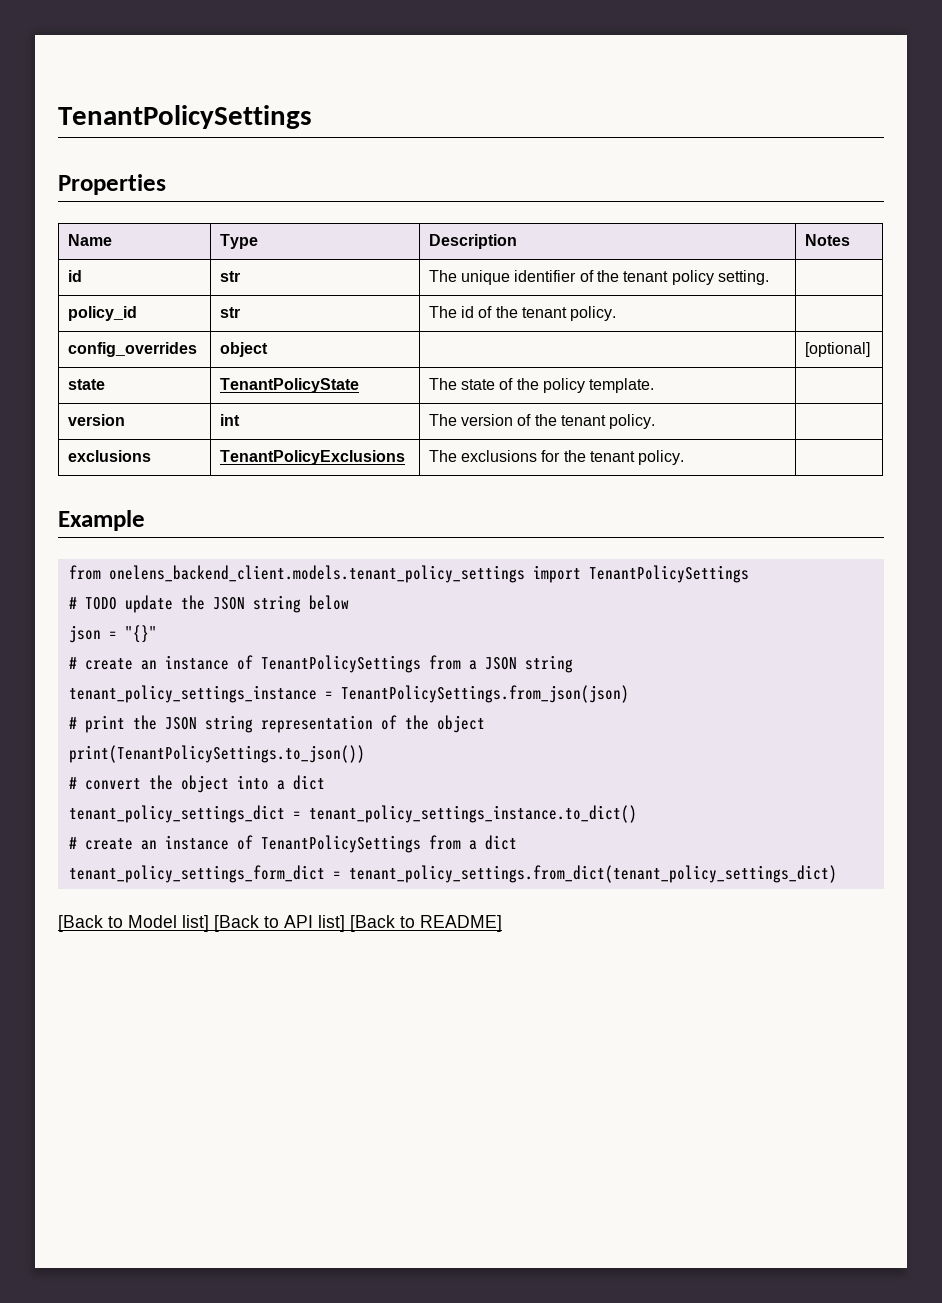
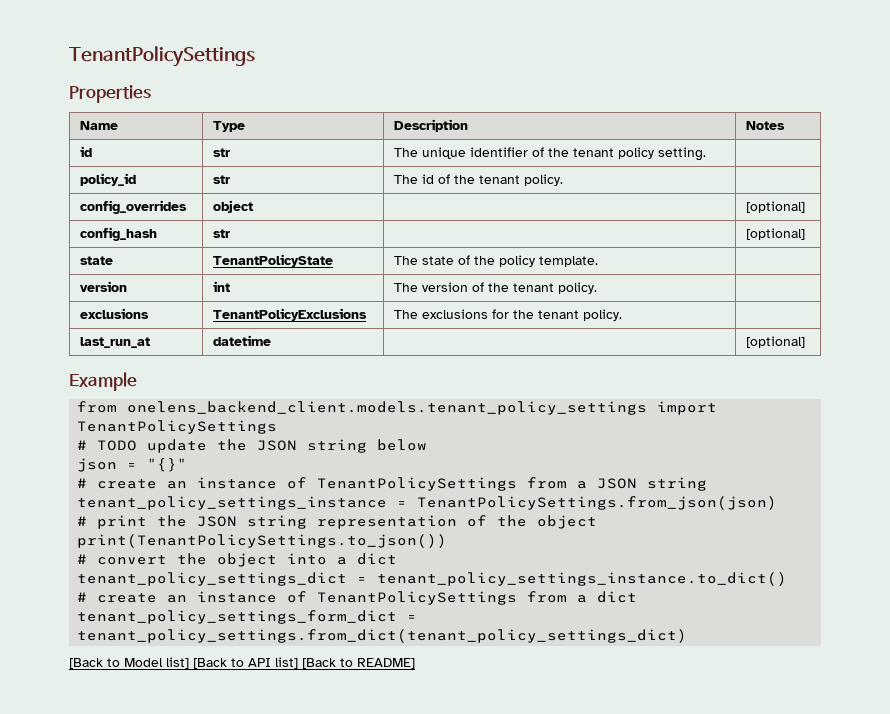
+ config_hash | str | | [optional]
+ last_run_at | datetime | | [optional]

